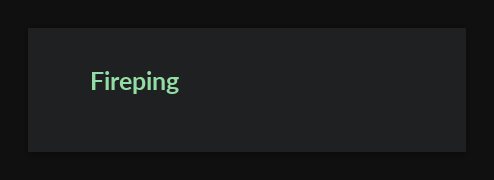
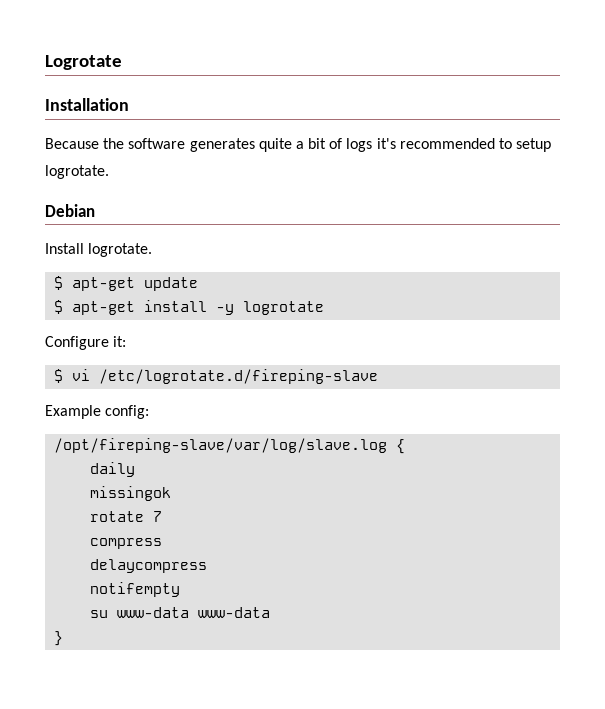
- Fireping
+ Logrotate
+ Installation
+ Because the software generates quite a bit of logs it's recommended to setup logrotate.
+ Debian
+ Install logrotate.
+ $ apt-get update
+ $ apt-get install -y logrotate
+ Configure it:
+ $ vi /etc/logrotate.d/fireping-slave
+ Example config:
+ /opt/fireping-slave/var/log/slave.log {
+ daily
+ missingok
+ rotate 7
+ compress
+ delaycompress
+ notifempty
+ su www-data www-data
+ }

